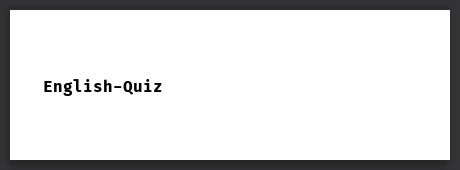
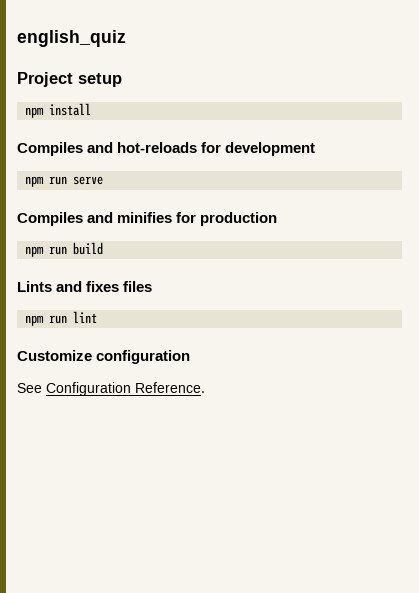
- English-Quiz
+ english_quiz
+ Project setup
+ npm install
+ Compiles and hot-reloads for development
+ npm run serve
+ Compiles and minifies for production
+ npm run build
+ Lints and fixes files
+ npm run lint
+ Customize configuration
+ See Configuration Reference.

